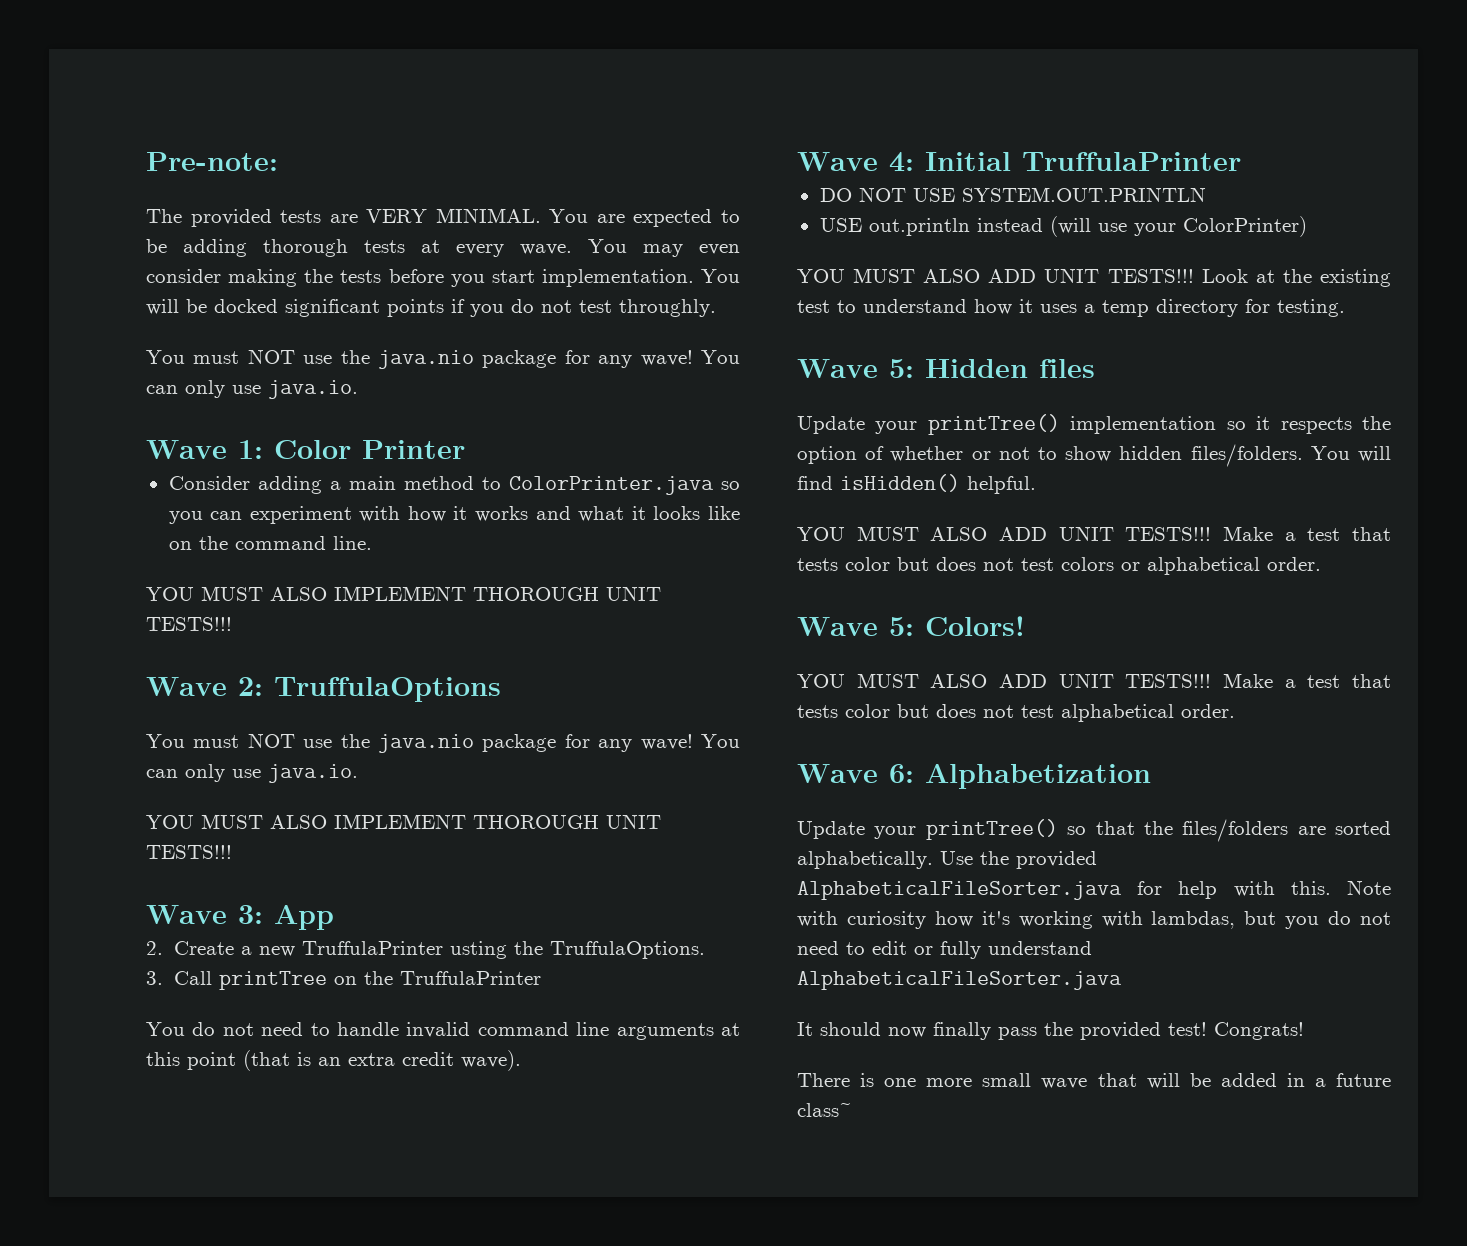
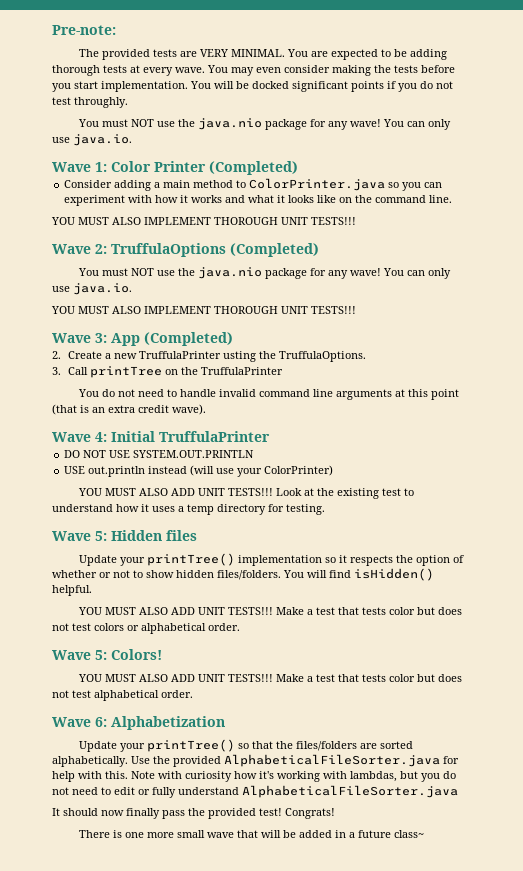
- Wave 1: Color Printer
+ Wave 1: Color Printer (Completed)
- Wave 2: TruffulaOptions
+ Wave 2: TruffulaOptions (Completed)
- Wave 3: App
+ Wave 3: App (Completed)

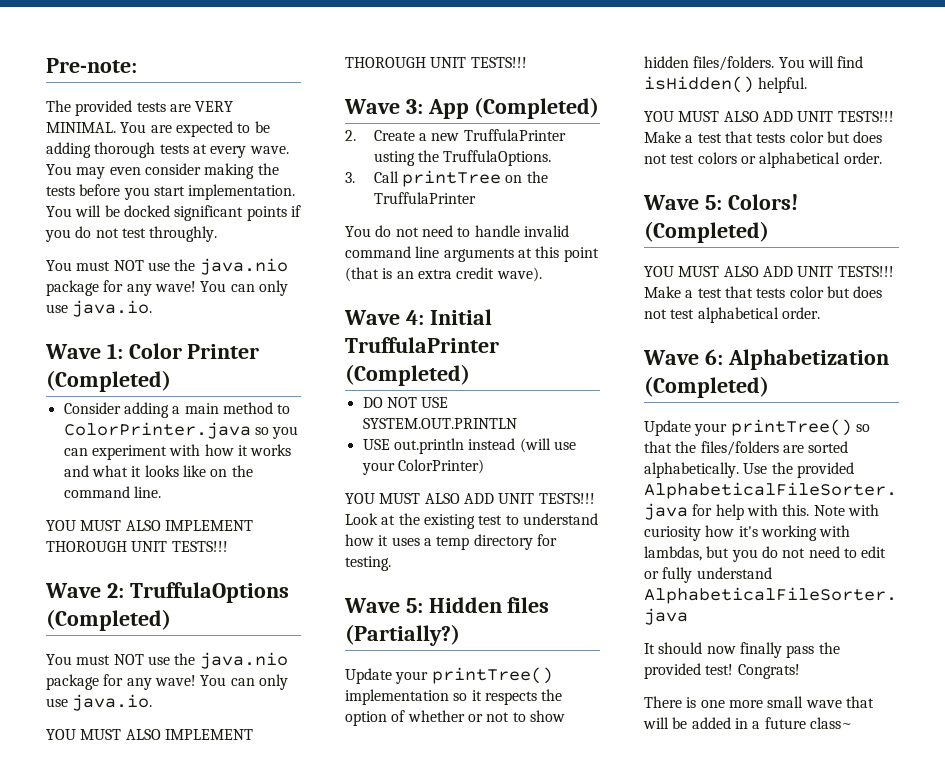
- Wave 4: Initial TruffulaPrinter
+ Wave 4: Initial TruffulaPrinter (Completed)
- Wave 5: Hidden files
+ Wave 5: Hidden files (Partially?)
- Wave 5: Colors!
+ Wave 5: Colors! (Completed)
- Wave 6: Alphabetization
+ Wave 6: Alphabetization (Completed)

